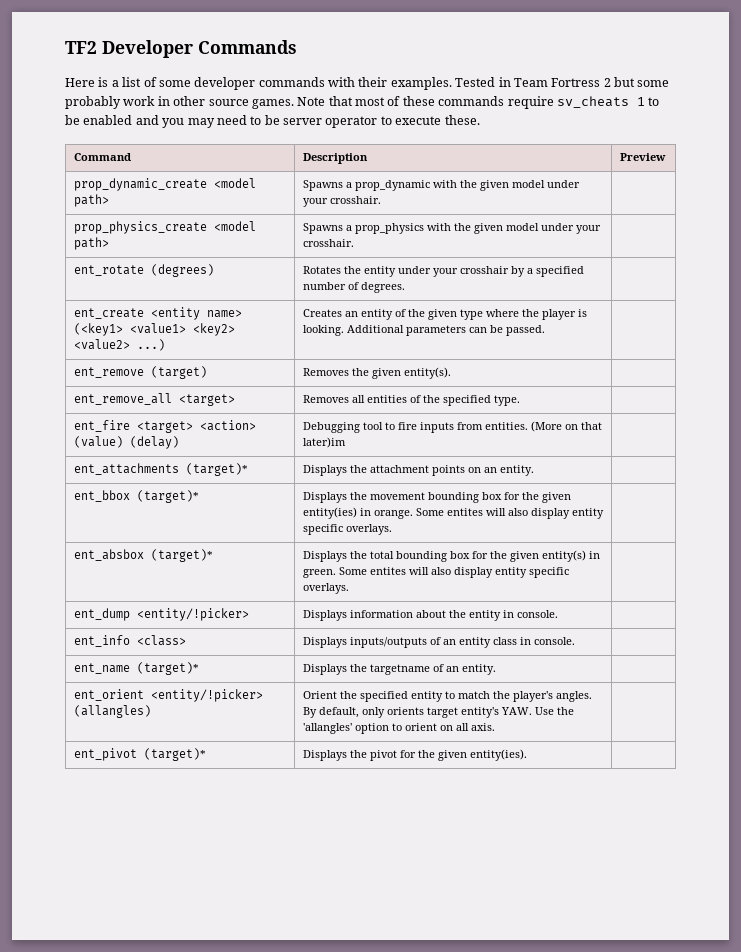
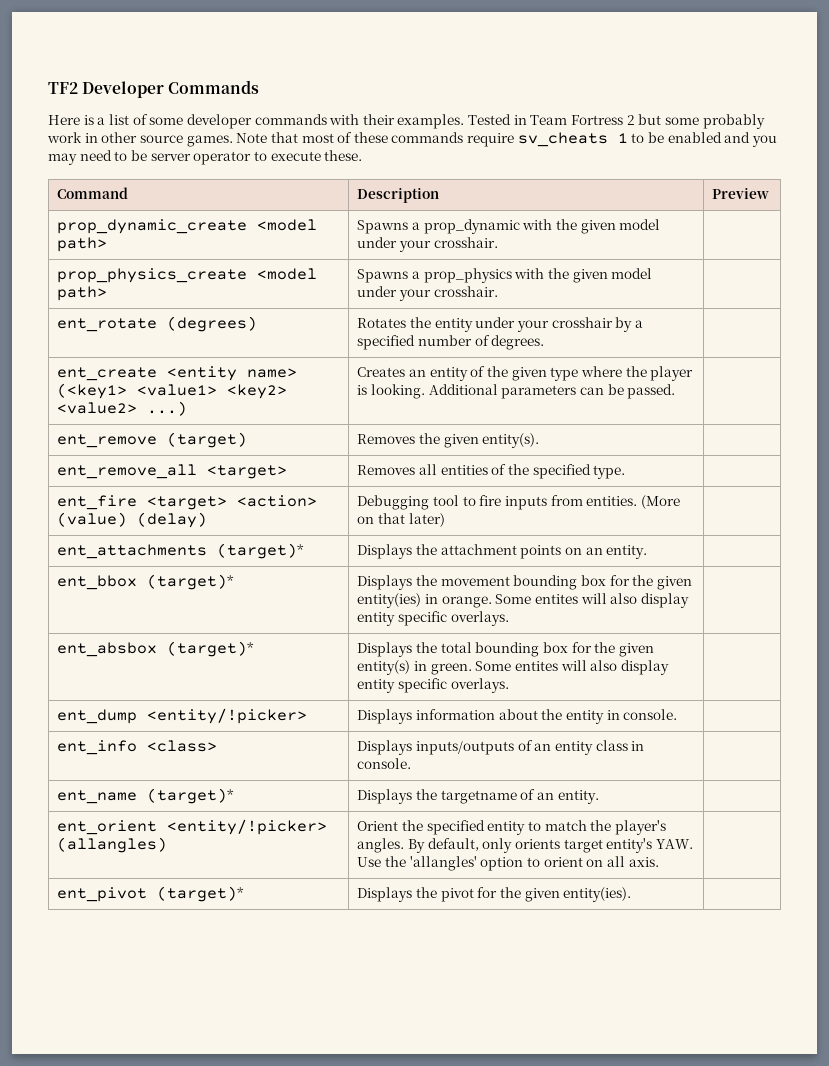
- ent_fire <target> <action> (value) (delay) | Debugging tool to fire inputs from entities. (More on that later)im |
+ ent_fire <target> <action> (value) (delay) | Debugging tool to fire inputs from entities. (More on that later) |

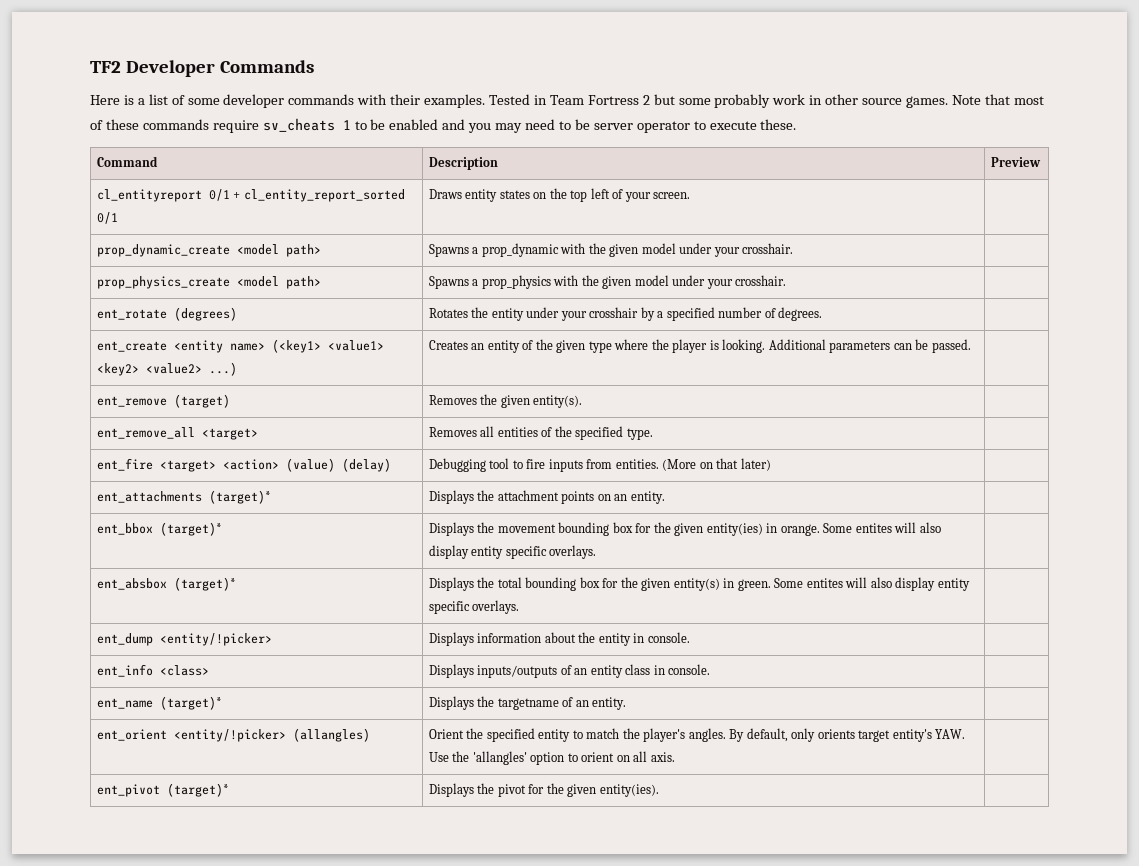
+ cl_entityreport 0/1 + cl_entity_report_sorted 0/1 | Draws entity states on the top left of your screen. |

